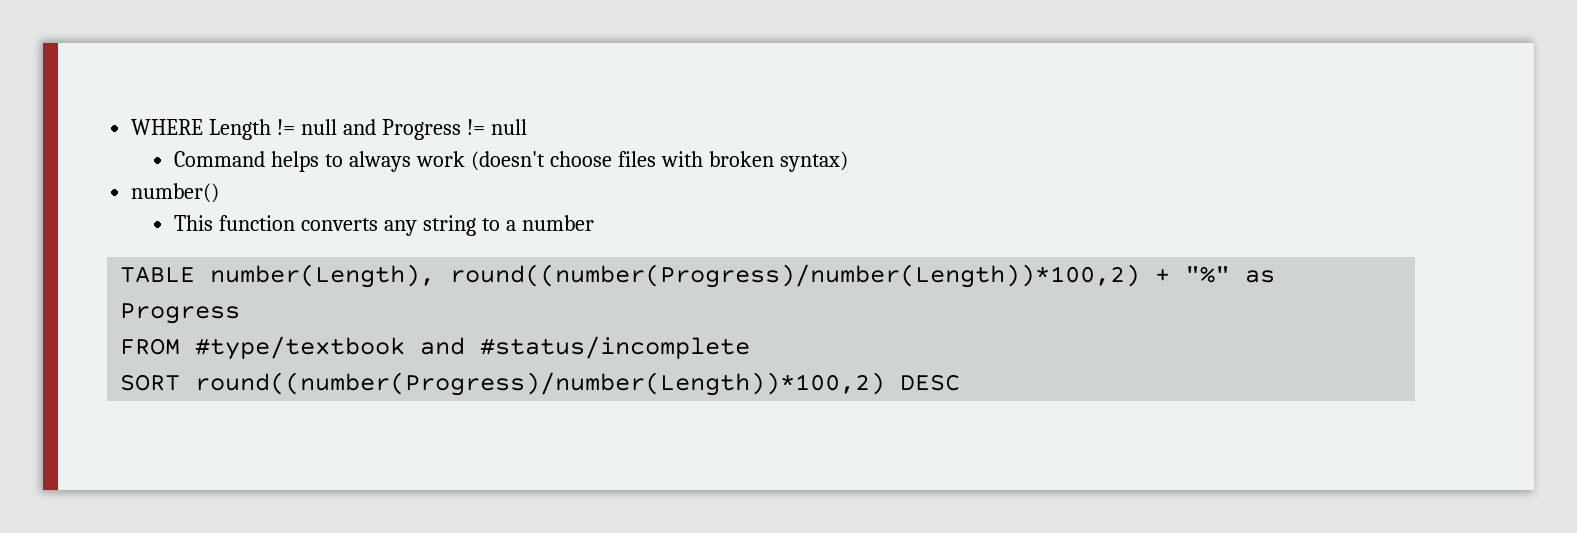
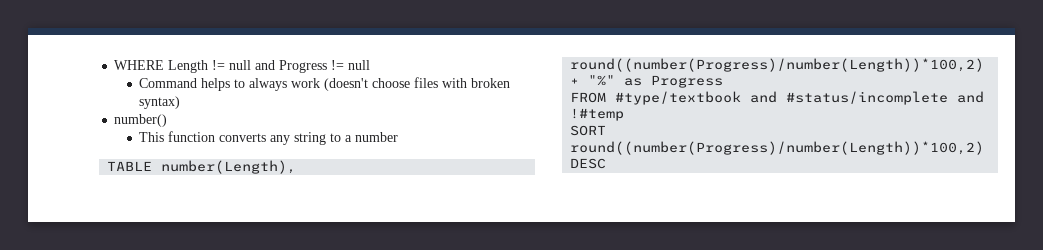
- FROM #type/textbook and #status/incomplete
+ FROM #type/textbook and #status/incomplete and !#temp

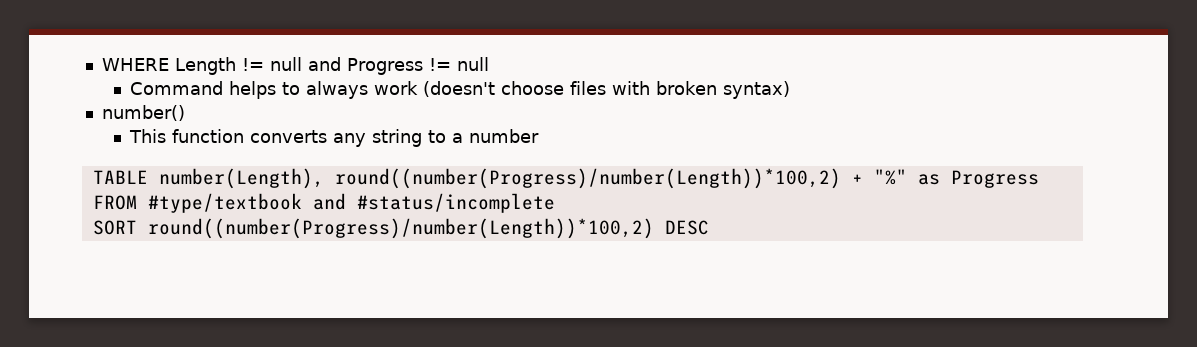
- FROM #type/textbook and #status/incomplete and !#temp
+ FROM #type/textbook and #status/incomplete

